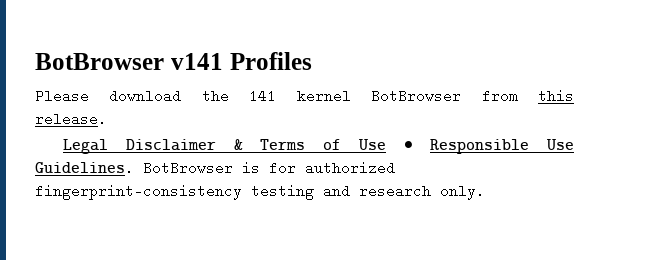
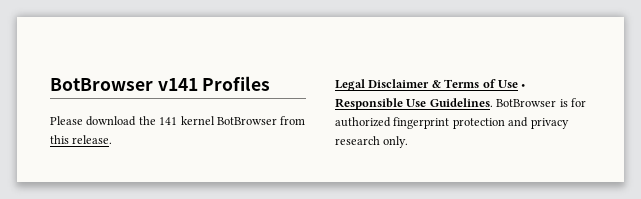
- BotBrowser is for authorized fingerprint-consistency testing and research only.
+ BotBrowser is for authorized fingerprint protection and privacy research only.

